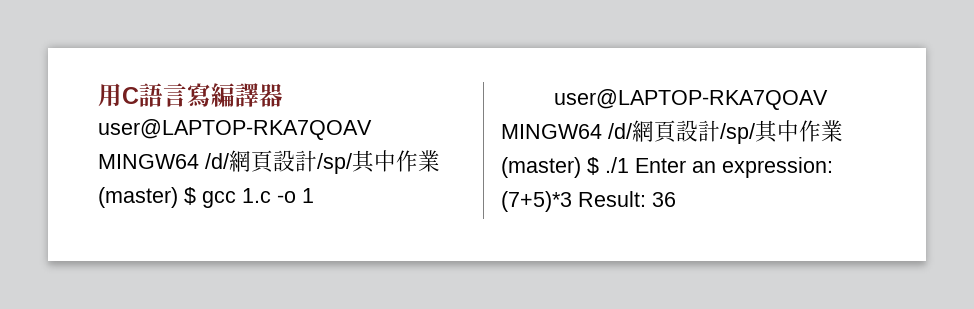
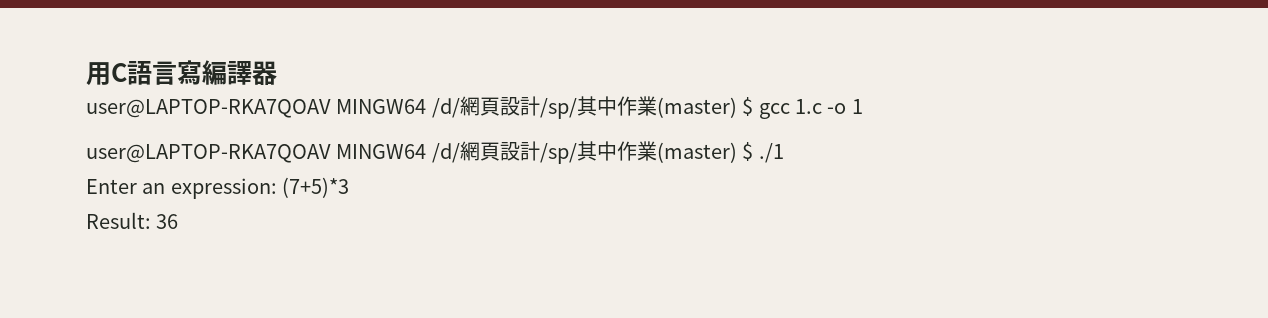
- user@LAPTOP-RKA7QOAV MINGW64 /d/網頁設計/sp/其中作業(master) $ ./1 Enter an expression: (7+5)*3 Result: 36
+ user@LAPTOP-RKA7QOAV MINGW64 /d/網頁設計/sp/其中作業(master) $ ./1
+ Enter an expression: (7+5)*3
+ Result: 36

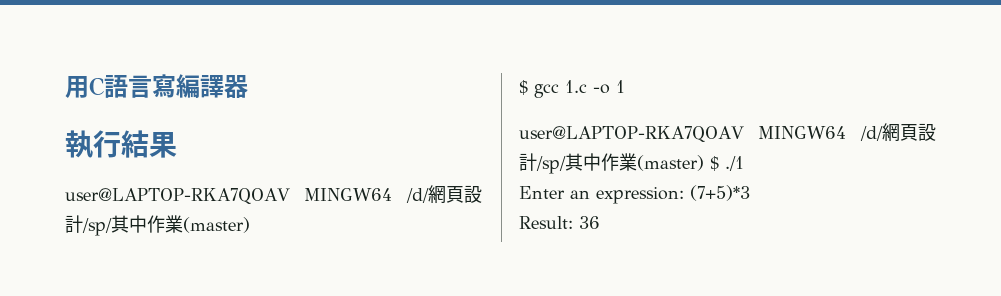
- user@LAPTOP-RKA7QOAV MINGW64 /d/網頁設計/sp/其中作業(master) $ gcc 1.c -o 1
+ 執行結果
+ user@LAPTOP-RKA7QOAV MINGW64 /d/網頁設計/sp/其中作業(master)
+ $ gcc 1.c -o 1

